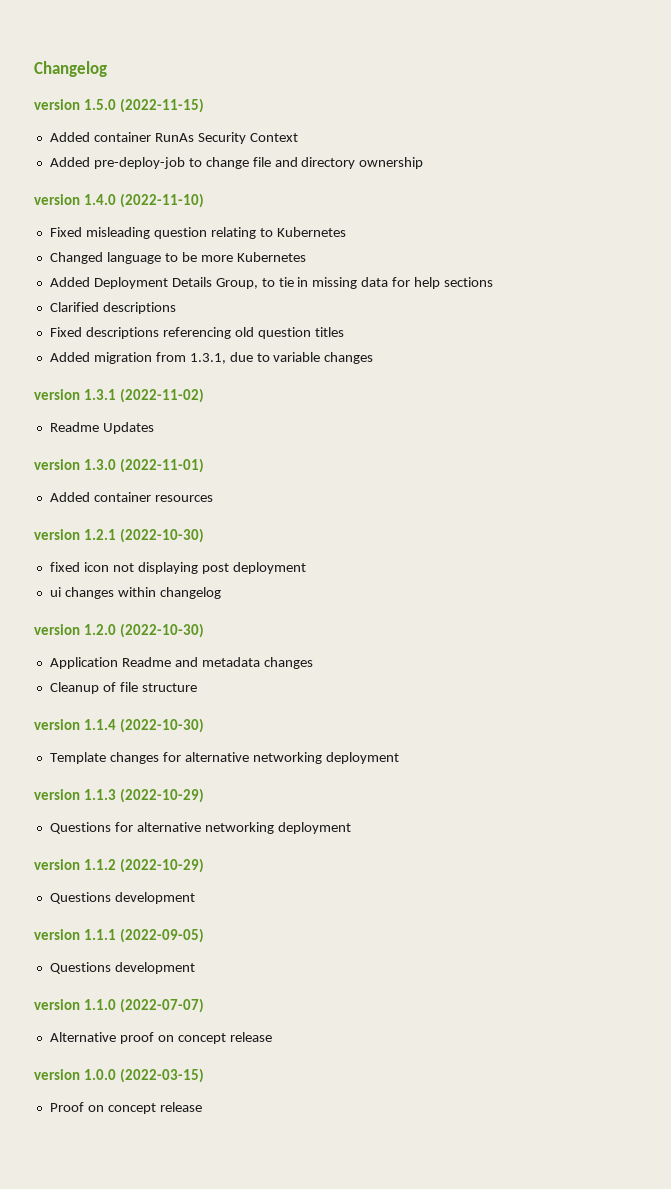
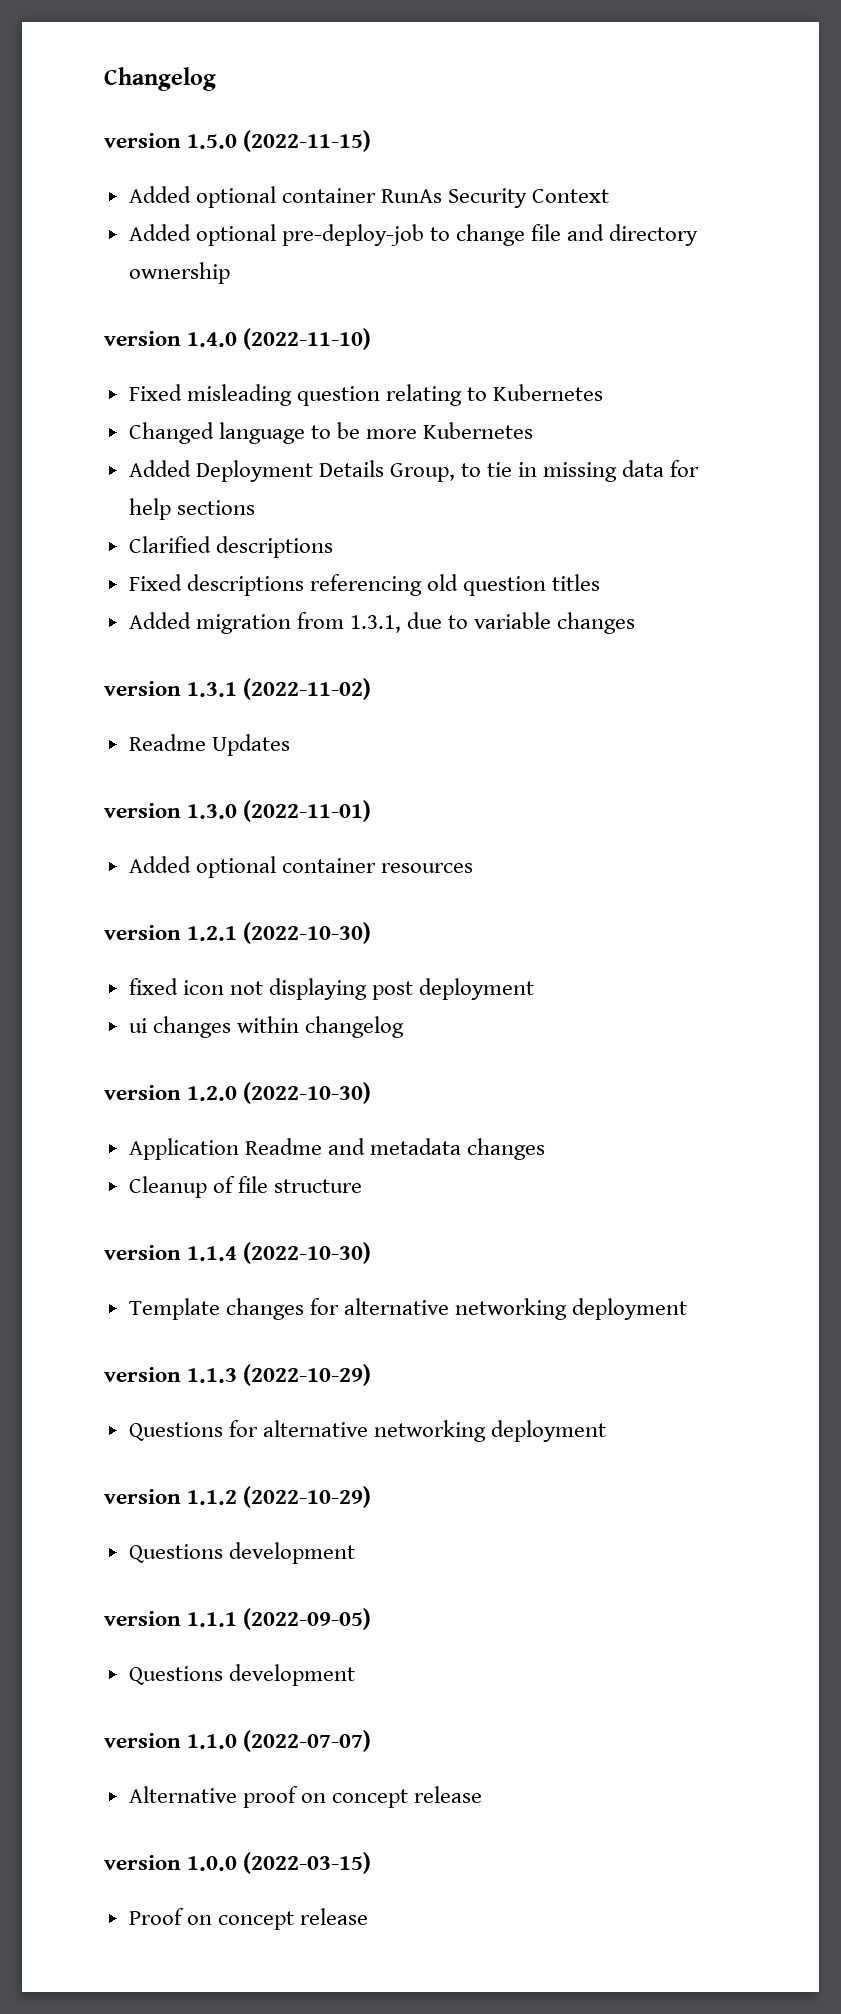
- Added container RunAs Security Context
+ Added optional container RunAs Security Context
- Added pre-deploy-job to change file and directory ownership
+ Added optional pre-deploy-job to change file and directory ownership
- Added container resources
+ Added optional container resources

